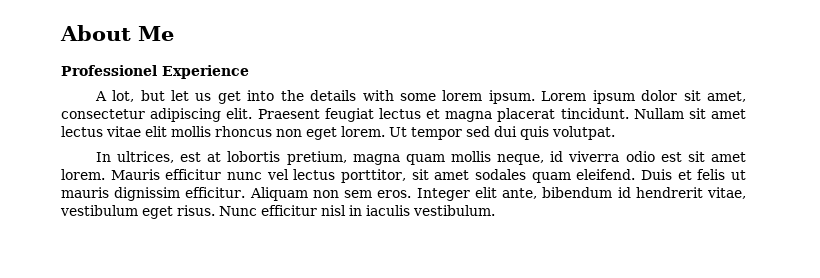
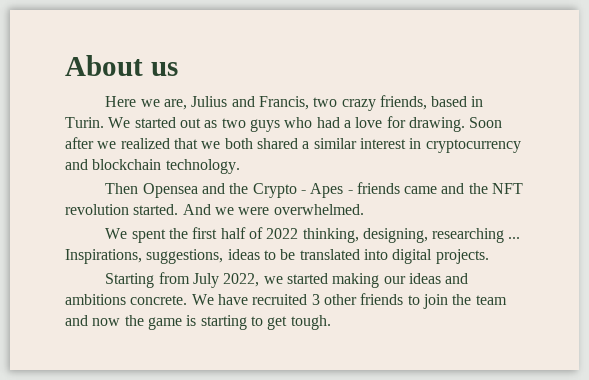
- About Me
- Professionel Experience
- A lot, but let us get into the details with some lorem ipsum. Lorem ipsum dolor sit amet, consectetur adipiscing elit. Praesent feugiat lectus et magna placerat tincidunt. Nullam sit amet lectus vitae elit mollis rhoncus non eget lorem. Ut tempor sed dui quis volutpat.
- In ultrices, est at lobortis pretium, magna quam mollis neque, id viverra odio est sit amet lorem. Mauris efficitur nunc vel lectus porttitor, sit amet sodales quam eleifend. Duis et felis ut mauris dignissim efficitur. Aliquam non sem eros. Integer elit ante, bibendum id hendrerit vitae, vestibulum eget risus. Nunc efficitur nisl in iaculis vestibulum.
+ About us
+ Here we are, Julius and Francis, two crazy friends, based in Turin. We started out as two guys who had a love for drawing. Soon after we realized that we both shared a similar interest in cryptocurrency and blockchain technology.
+ Then Opensea and the Crypto - Apes - friends came and the NFT revolution started. And we were overwhelmed.
+ We spent the first half of 2022 thinking, designing, researching ... Inspirations, suggestions, ideas to be translated into digital projects.
+ Starting from July 2022, we started making our ideas and ambitions concrete. We have recruited 3 other friends to join the team and now the game is starting to get tough.

